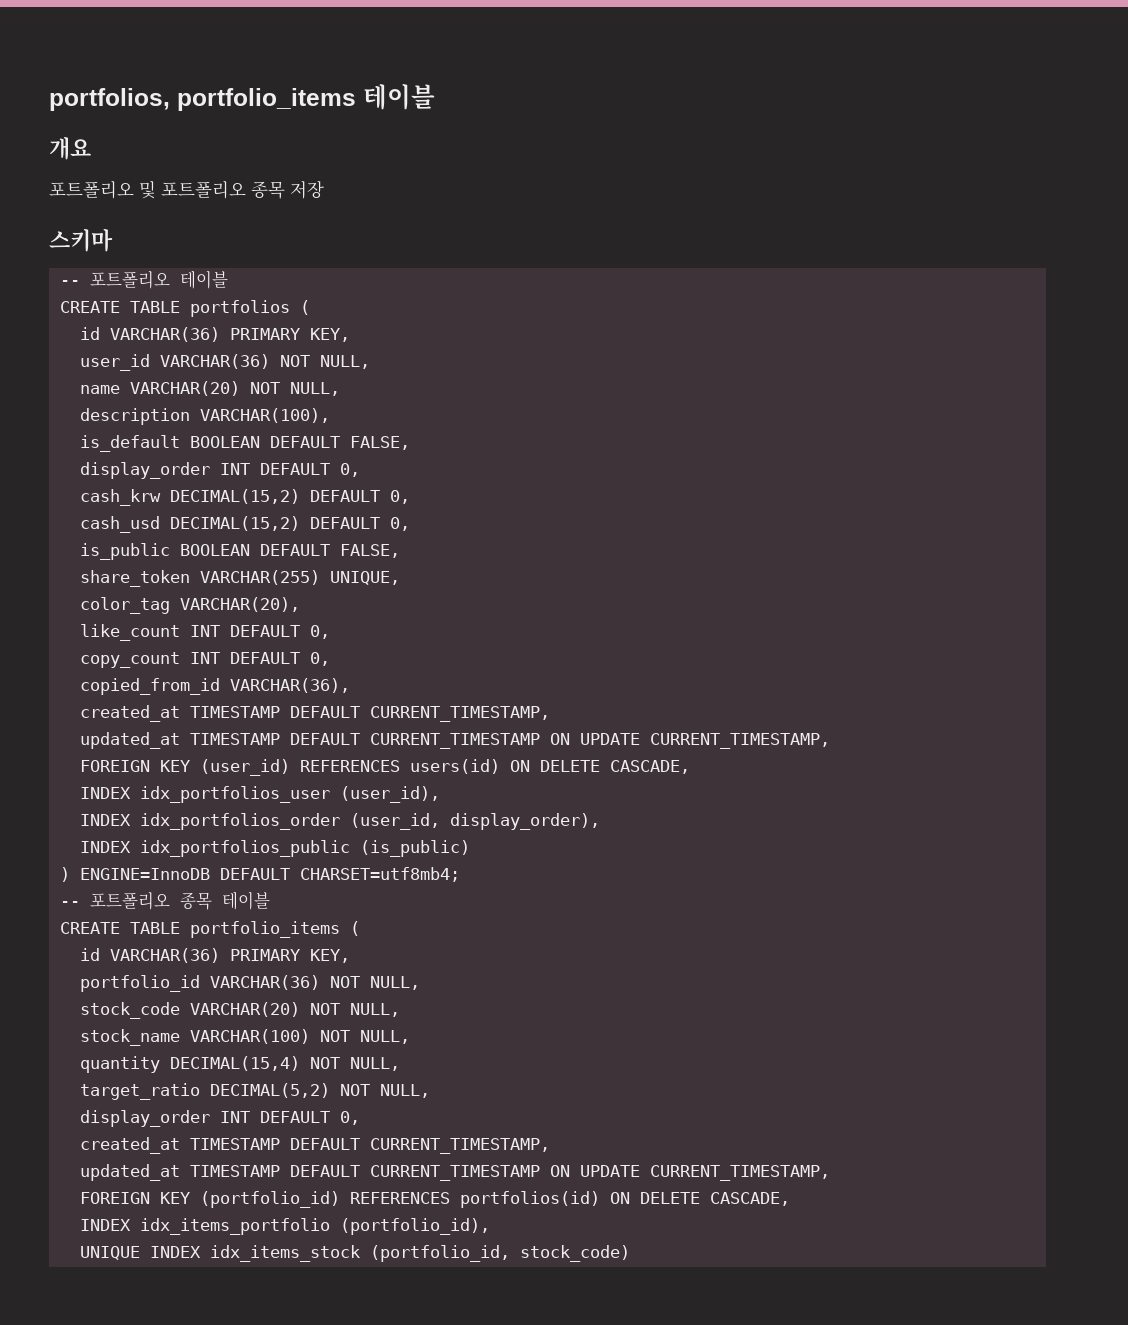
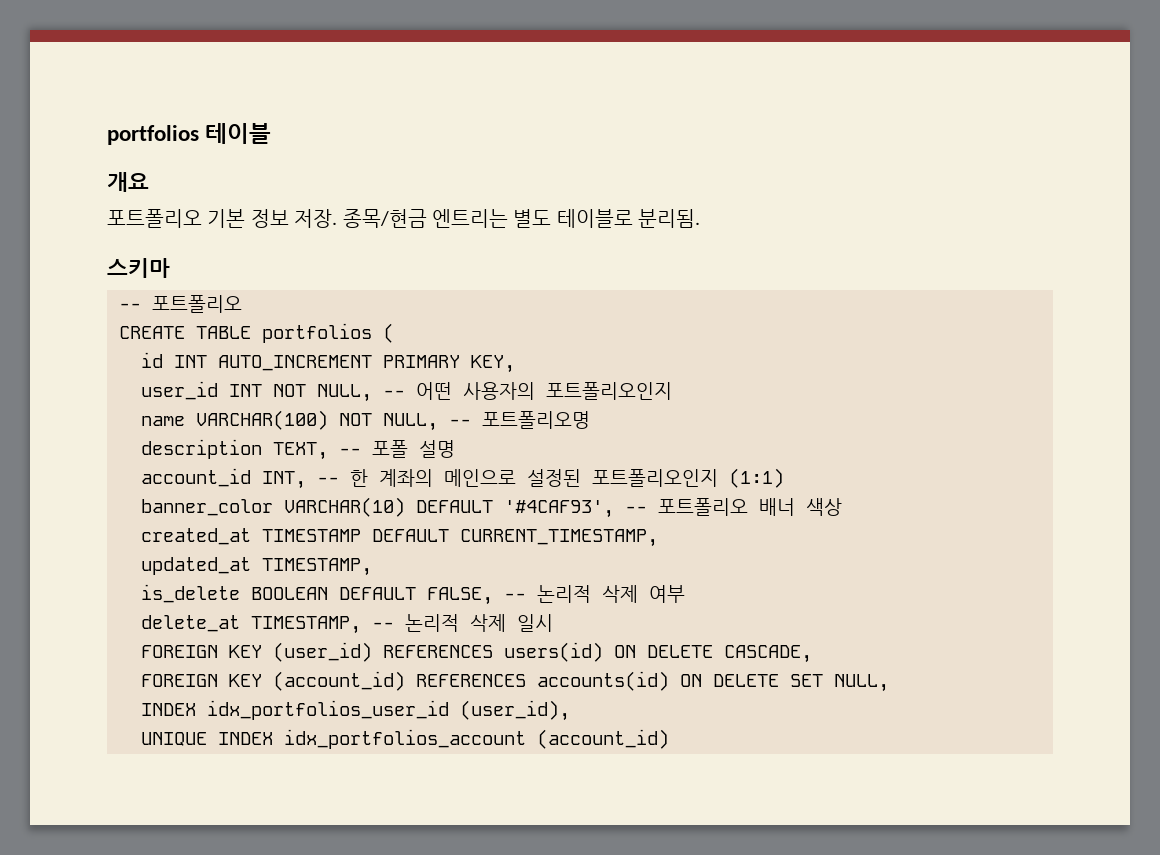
- portfolios, portfolio_items 테이블
+ portfolios 테이블
- 포트폴리오 및 포트폴리오 종목 저장
+ 포트폴리오 기본 정보 저장. 종목/현금 엔트리는 별도 테이블로 분리됨.
  스키마
- -- 포트폴리오 테이블
+ -- 포트폴리오
  CREATE TABLE portfolios (
- id VARCHAR(36) PRIMARY KEY,
+ id INT AUTO_INCREMENT PRIMARY KEY,
- user_id VARCHAR(36) NOT NULL,
+ user_id INT NOT NULL, -- 어떤 사용자의 포트폴리오인지
- name VARCHAR(20) NOT NULL,
+ name VARCHAR(100) NOT NULL, -- 포트폴리오명
- description VARCHAR(100),
- is_default BOOLEAN DEFAULT FALSE,
- display_order INT DEFAULT 0,
- cash_krw DECIMAL(15,2) DEFAULT 0,
- cash_usd DECIMAL(15,2) DEFAULT 0,
- is_public BOOLEAN DEFAULT FALSE,
- share_token VARCHAR(255) UNIQUE,
- color_tag VARCHAR(20),
- like_count INT DEFAULT 0,
- copy_count INT DEFAULT 0,
- copied_from_id VARCHAR(36),
+ description TEXT, -- 포폴 설명
+ account_id INT, -- 한 계좌의 메인으로 설정된 포트폴리오인지 (1:1)
+ banner_color VARCHAR(10) DEFAULT '#4CAF93', -- 포트폴리오 배너 색상
  created_at TIMESTAMP DEFAULT CURRENT_TIMESTAMP,
- updated_at TIMESTAMP DEFAULT CURRENT_TIMESTAMP ON UPDATE CURRENT_TIMESTAMP,
+ updated_at TIMESTAMP,
+ is_delete BOOLEAN DEFAULT FALSE, -- 논리적 삭제 여부
+ delete_at TIMESTAMP, -- 논리적 삭제 일시
- INDEX idx_portfolios_user (user_id),
- INDEX idx_portfolios_order (user_id, display_order),
- INDEX idx_portfolios_public (is_public)
- ) ENGINE=InnoDB DEFAULT CHARSET=utf8mb4;
- -- 포트폴리오 종목 테이블
- CREATE TABLE portfolio_items (
- id VARCHAR(36) PRIMARY KEY,
- portfolio_id VARCHAR(36) NOT NULL,
- stock_code VARCHAR(20) NOT NULL,
- stock_name VARCHAR(100) NOT NULL,
- quantity DECIMAL(15,4) NOT NULL,
- target_ratio DECIMAL(5,2) NOT NULL,
- display_order INT DEFAULT 0,
- created_at TIMESTAMP DEFAULT CURRENT_TIMESTAMP,
- updated_at TIMESTAMP DEFAULT CURRENT_TIMESTAMP ON UPDATE CURRENT_TIMESTAMP,
- FOREIGN KEY (portfolio_id) REFERENCES portfolios(id) ON DELETE CASCADE,
- INDEX idx_items_portfolio (portfolio_id),
+ FOREIGN KEY (account_id) REFERENCES accounts(id) ON DELETE SET NULL,
+ INDEX idx_portfolios_user_id (user_id),
- UNIQUE INDEX idx_items_stock (portfolio_id, stock_code)
+ UNIQUE INDEX idx_portfolios_account (account_id)

